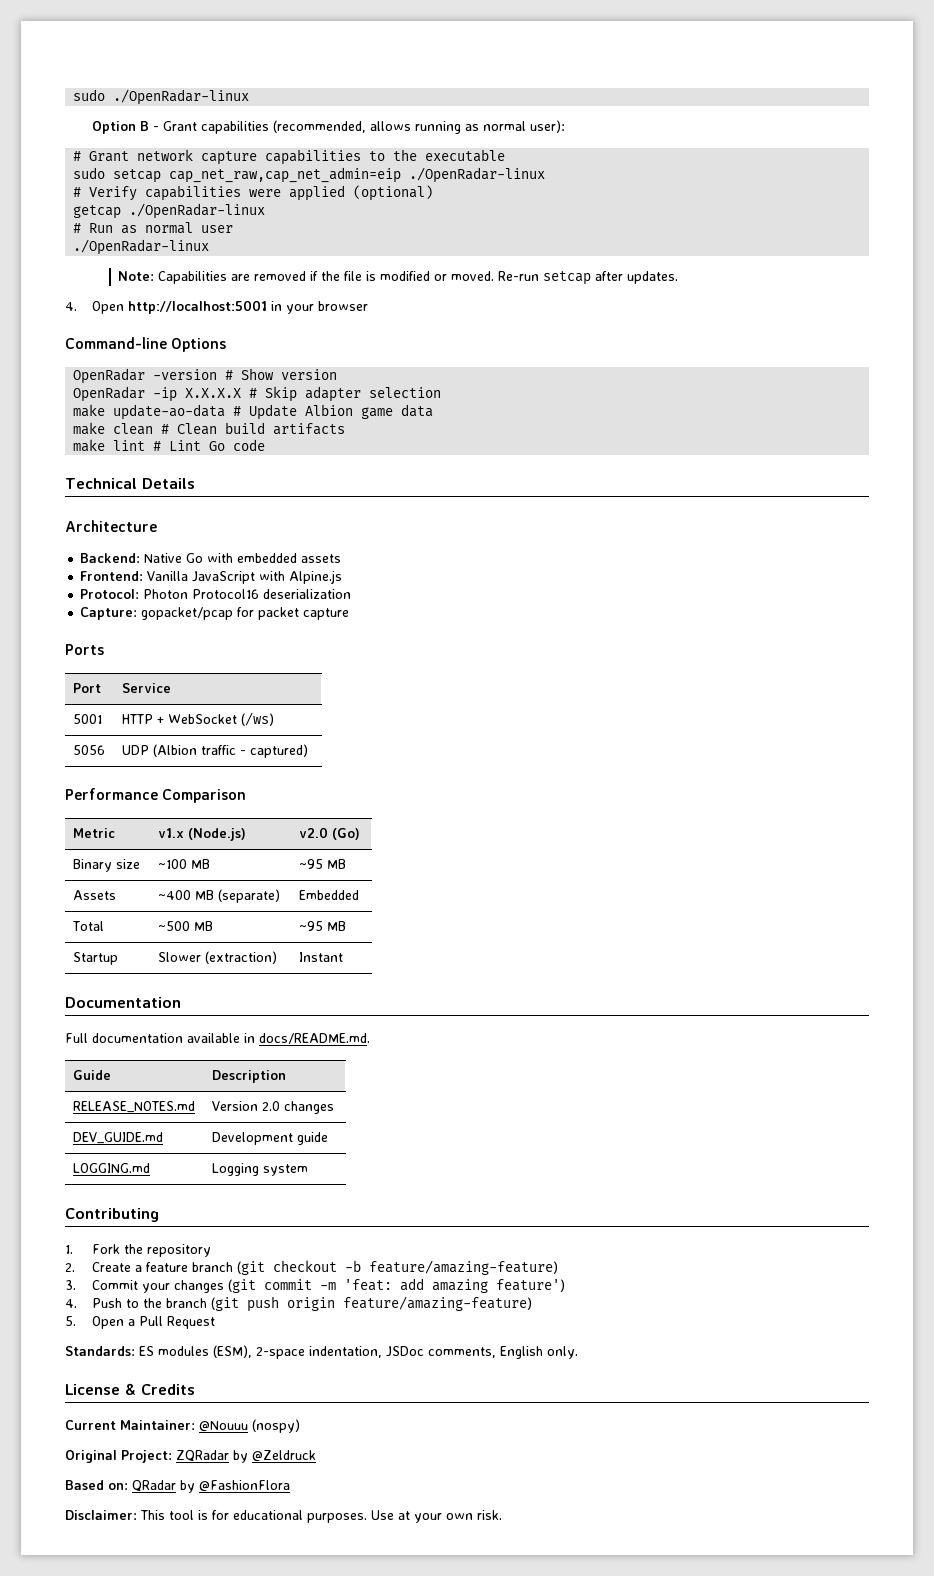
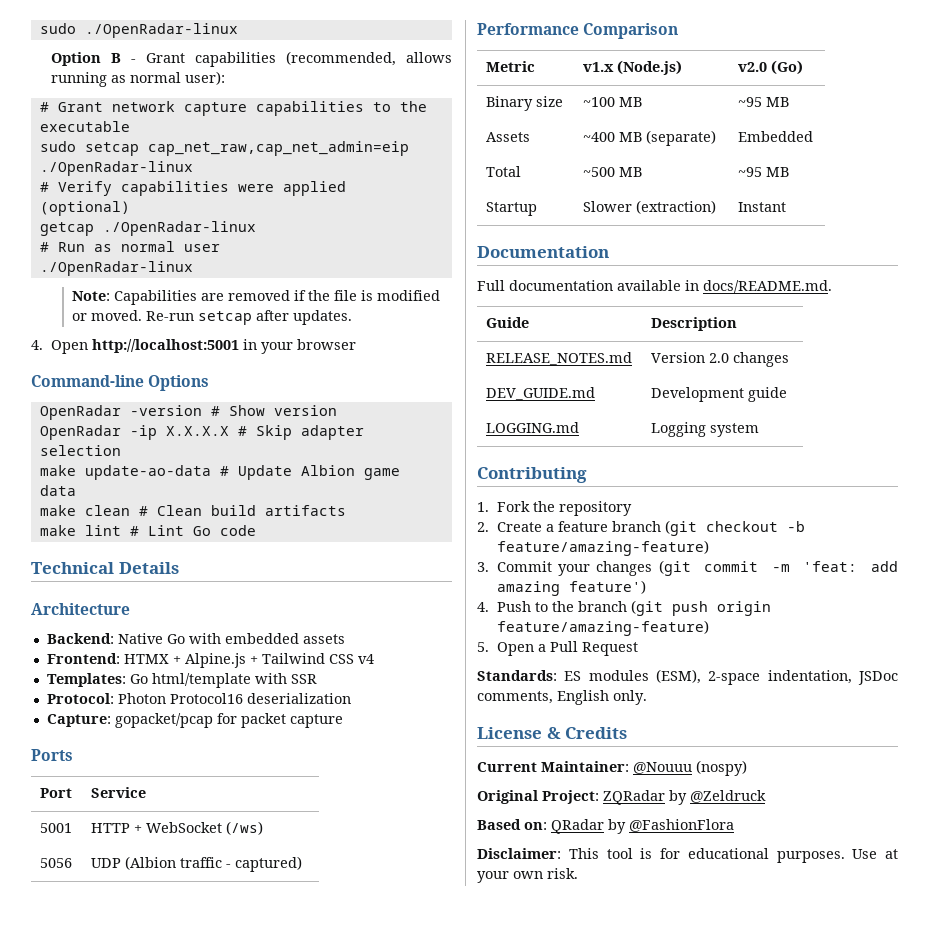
- Frontend: Vanilla JavaScript with Alpine.js
+ Frontend: HTMX + Alpine.js + Tailwind CSS v4
+ Templates: Go html/template with SSR

